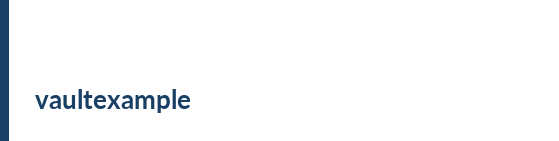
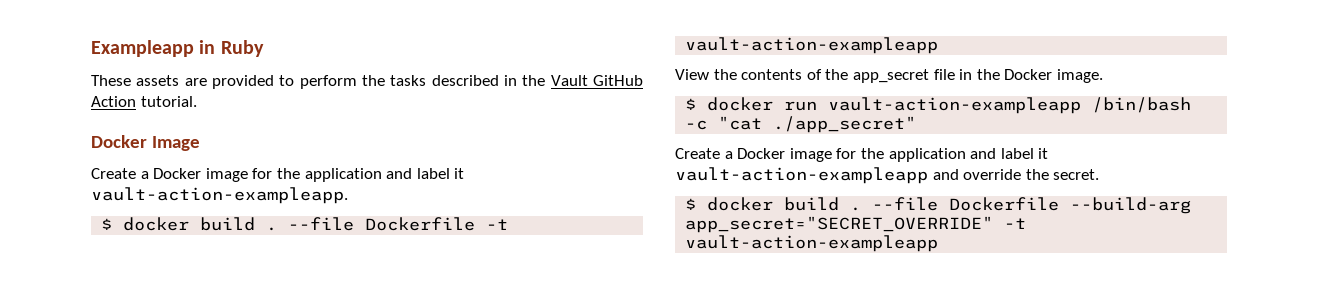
- vaultexample
+ Exampleapp in Ruby
+ These assets are provided to perform the tasks described in the Vault GitHub Action tutorial.
+ Docker Image
+ Create a Docker image for the application and label it vault-action-exampleapp.
+ $ docker build . --file Dockerfile -t vault-action-exampleapp
+ View the contents of the app_secret file in the Docker image.
+ $ docker run vault-action-exampleapp /bin/bash -c "cat ./app_secret"
+ Create a Docker image for the application and label it vault-action-exampleapp and override the secret.
+ $ docker build . --file Dockerfile --build-arg app_secret="SECRET_OVERRIDE" -t vault-action-exampleapp

